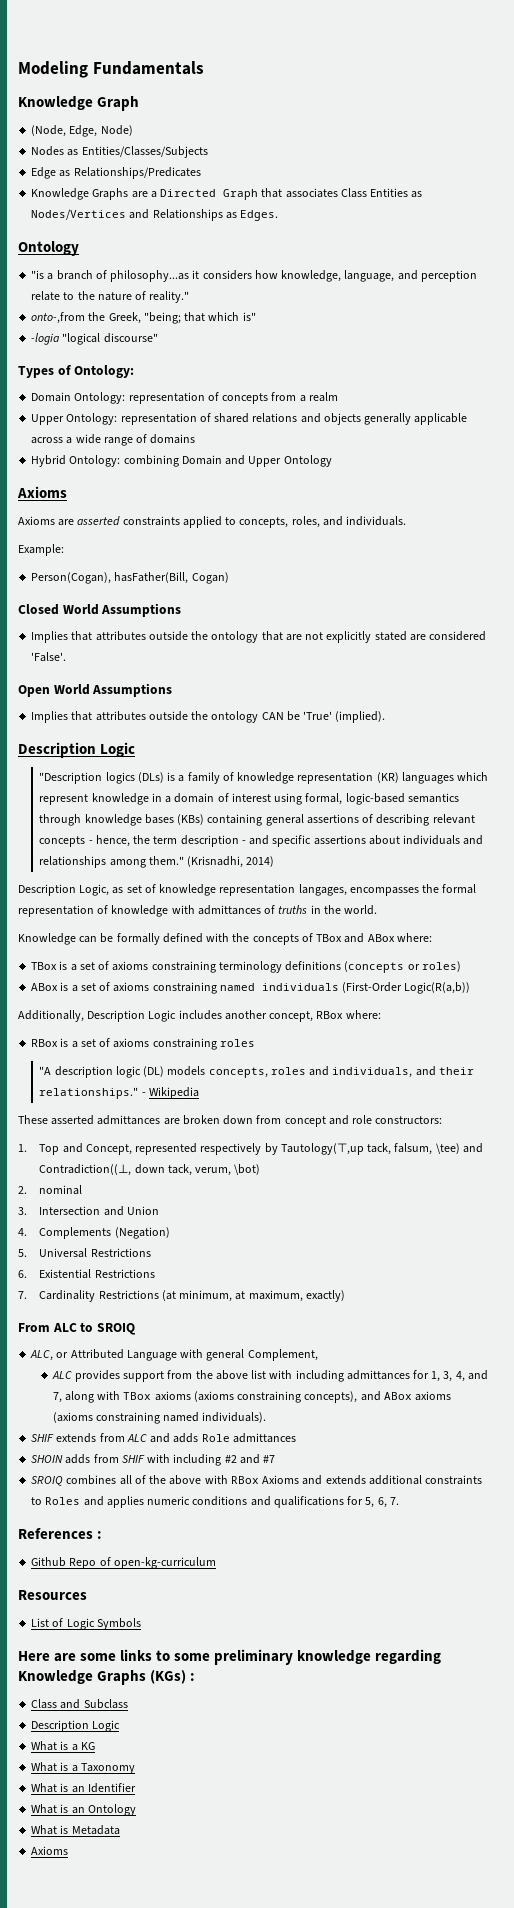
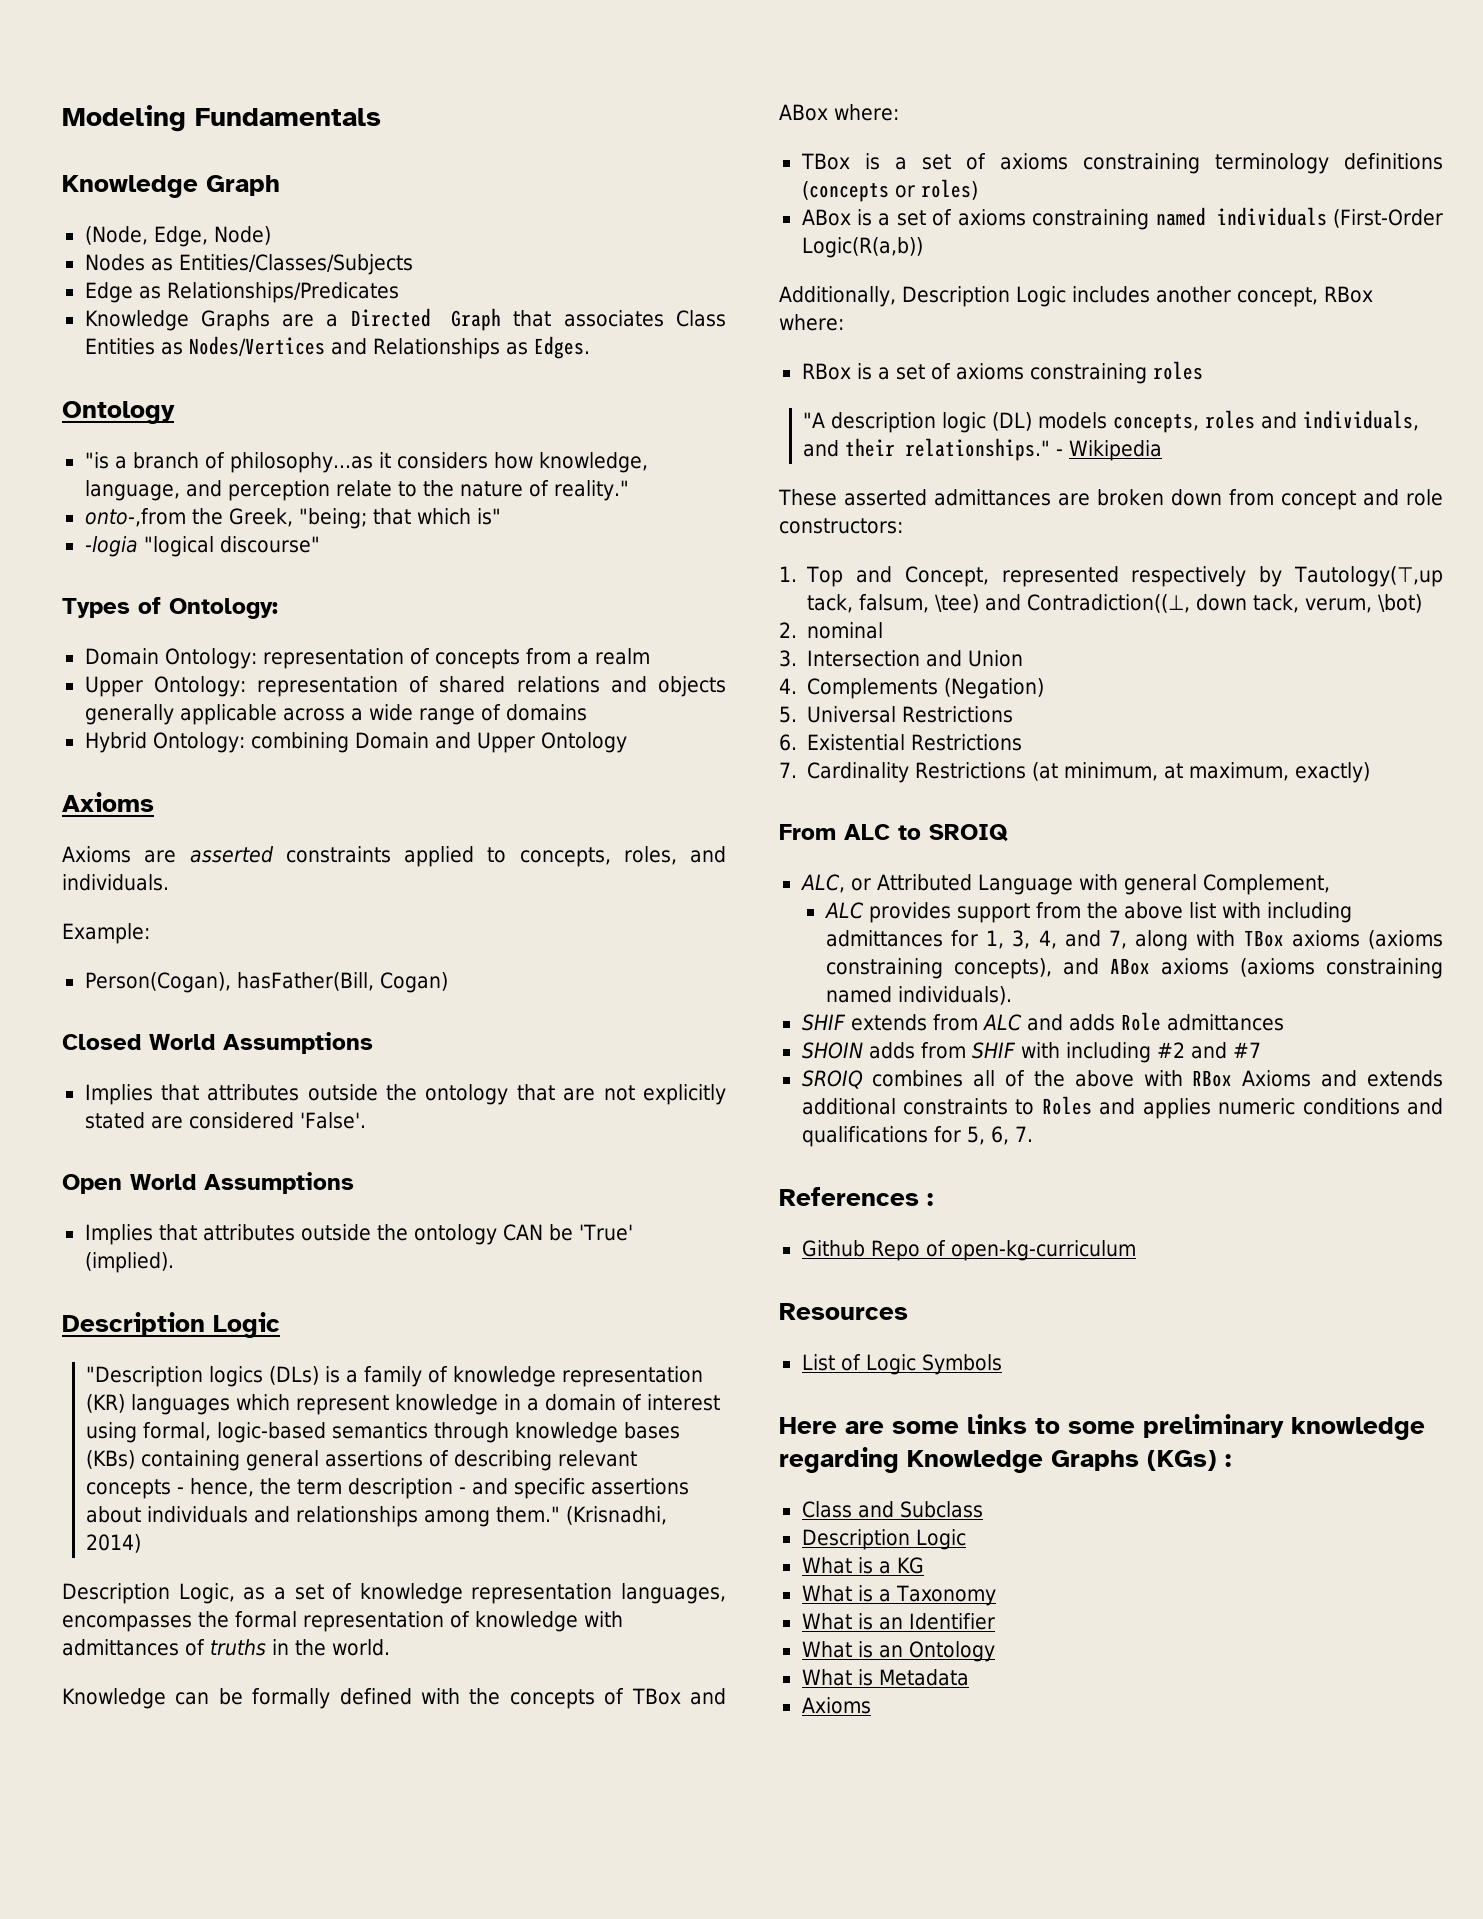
- Description Logic, as set of knowledge representation langages, encompasses the formal representation of knowledge with admittances of truths in the world.
+ Description Logic, as a set of knowledge representation languages, encompasses the formal representation of knowledge with admittances of truths in the world.

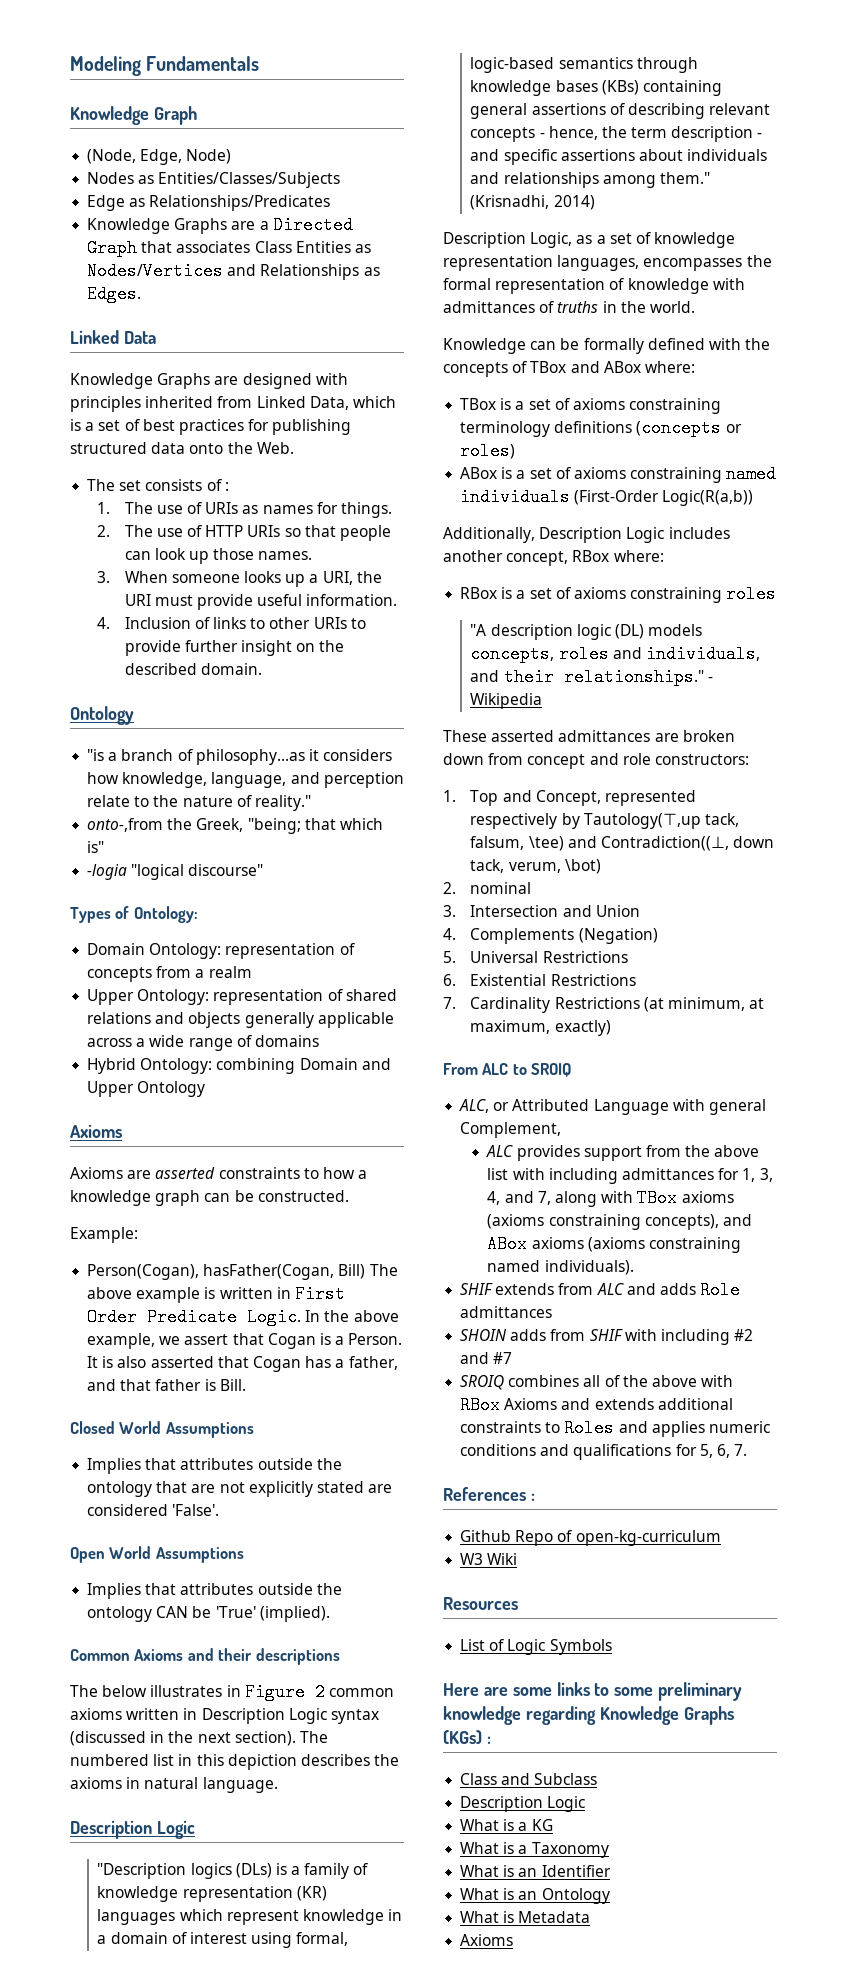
+ Linked Data
+ Knowledge Graphs are designed with principles inherited from Linked Data, which is a set of best practices for publishing structured data onto the Web.
+ The set consists of :
+ 1. The use of URIs as names for things.
+ 2. The use of HTTP URIs so that people can look up those names.
+ 3. When someone looks up a URI, the URI must provide useful information.
+ 4. Inclusion of links to other URIs to provide further insight on the described domain.
- Axioms are asserted constraints applied to concepts, roles, and individuals.
+ Axioms are asserted constraints to how a knowledge graph can be constructed.
  Example:
- Person(Cogan), hasFather(Bill, Cogan)
+ Person(Cogan), hasFather(Cogan, Bill) The above example is written in First Order Predicate Logic. In the above example, we assert that Cogan is a Person. It is also asserted that Cogan has a father, and that father is Bill.
+ Common Axioms and their descriptions
+ The below illustrates in Figure 2 common axioms written in Description Logic syntax (discussed in the next section). The numbered list in this depiction describes the axioms in natural language.
+ W3 Wiki

